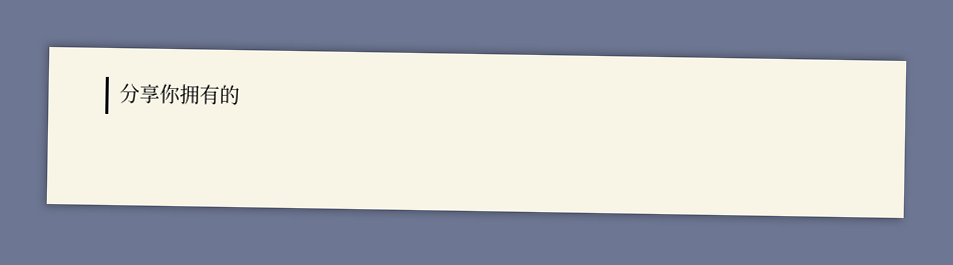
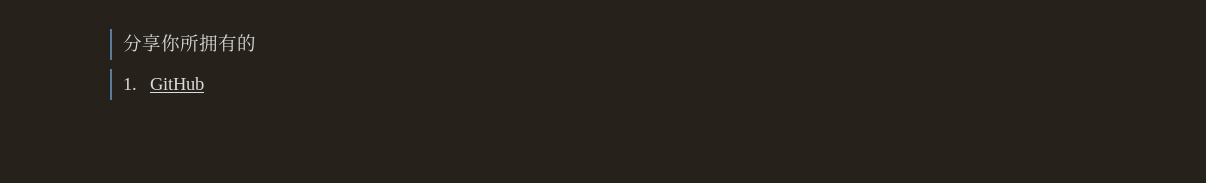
- 分享你拥有的
+ 分享你所拥有的
+ 1. GitHub

